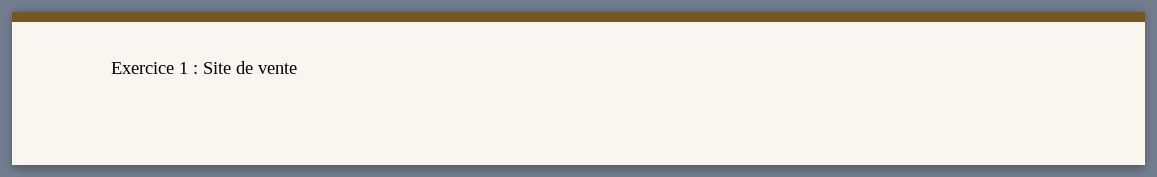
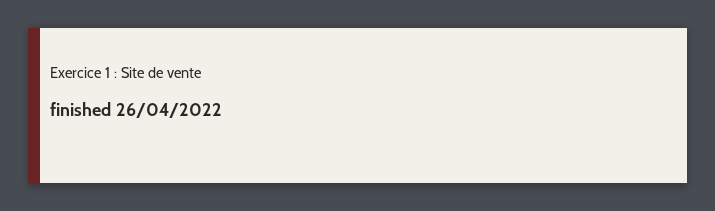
+ finished 26/04/2022

